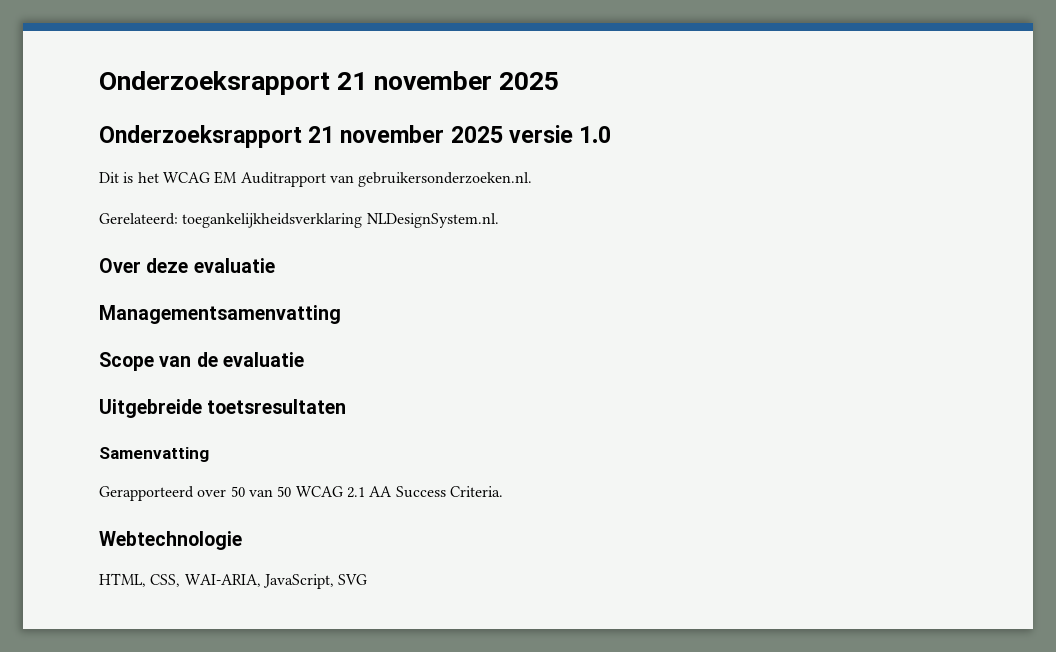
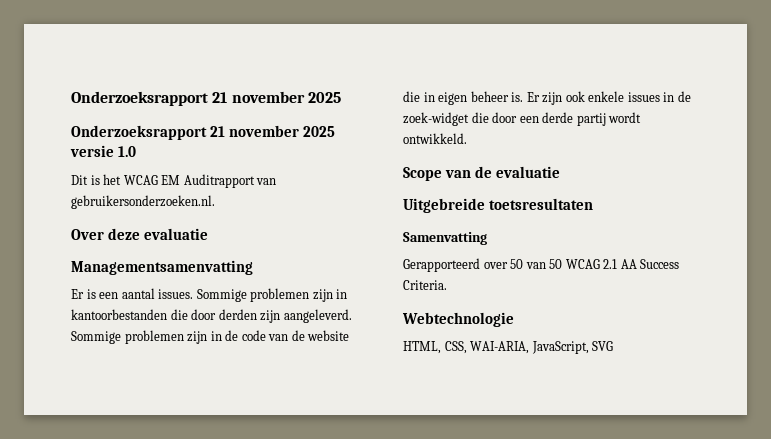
- Gerelateerd: toegankelijkheidsverklaring NLDesignSystem.nl.
+ Er is een aantal issues. Sommige problemen zijn in kantoorbestanden die door derden zijn aangeleverd. Sommige problemen zijn in de code van de website die in eigen beheer is. Er zijn ook enkele issues in de zoek-widget die door een derde partij wordt ontwikkeld.

